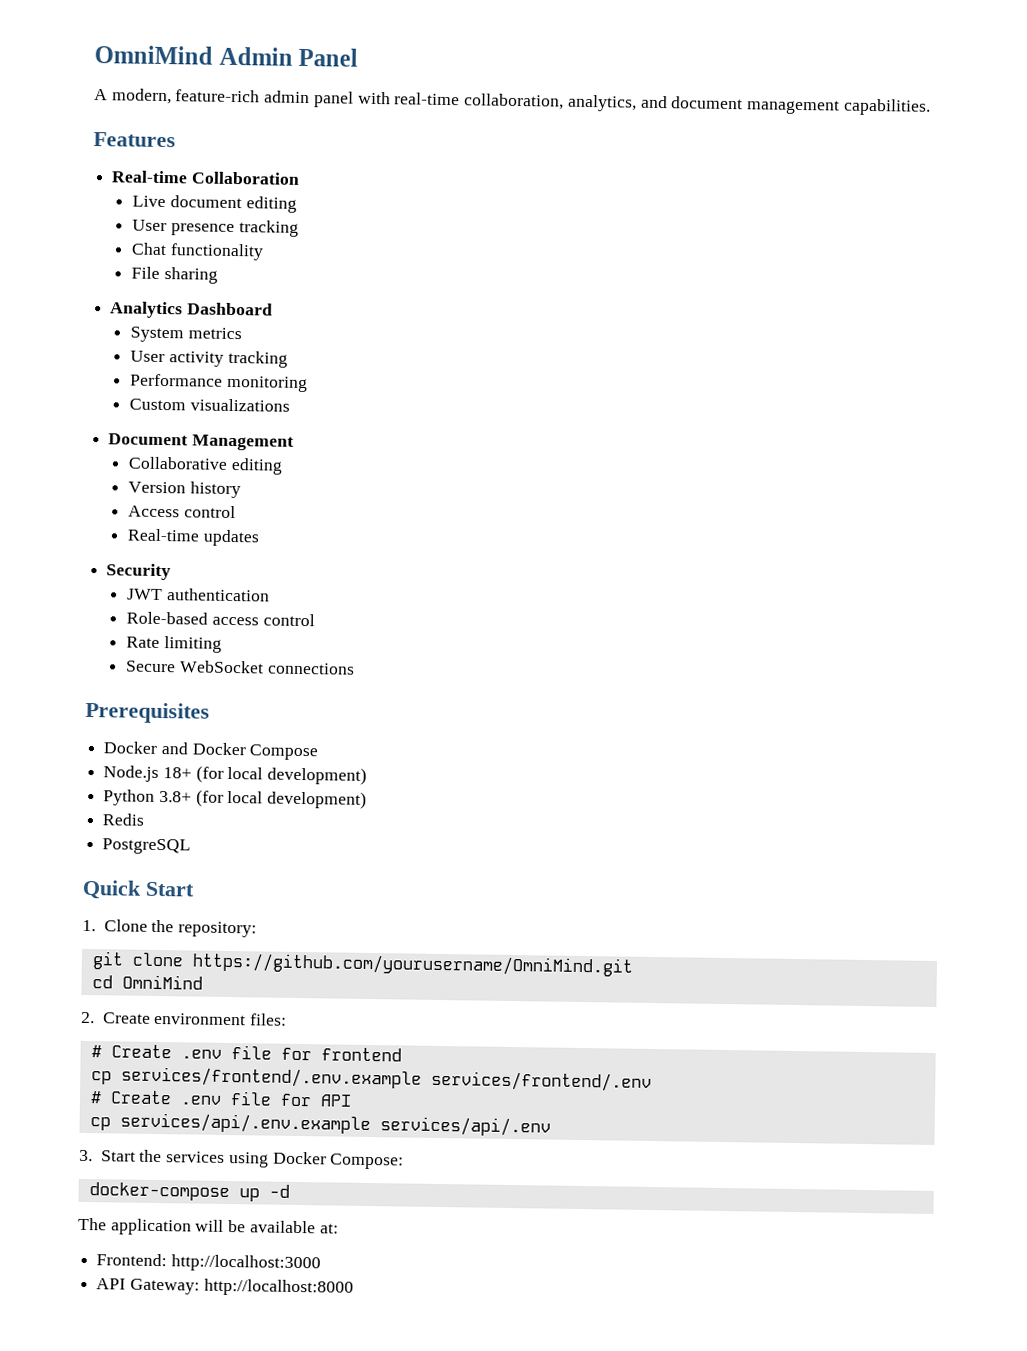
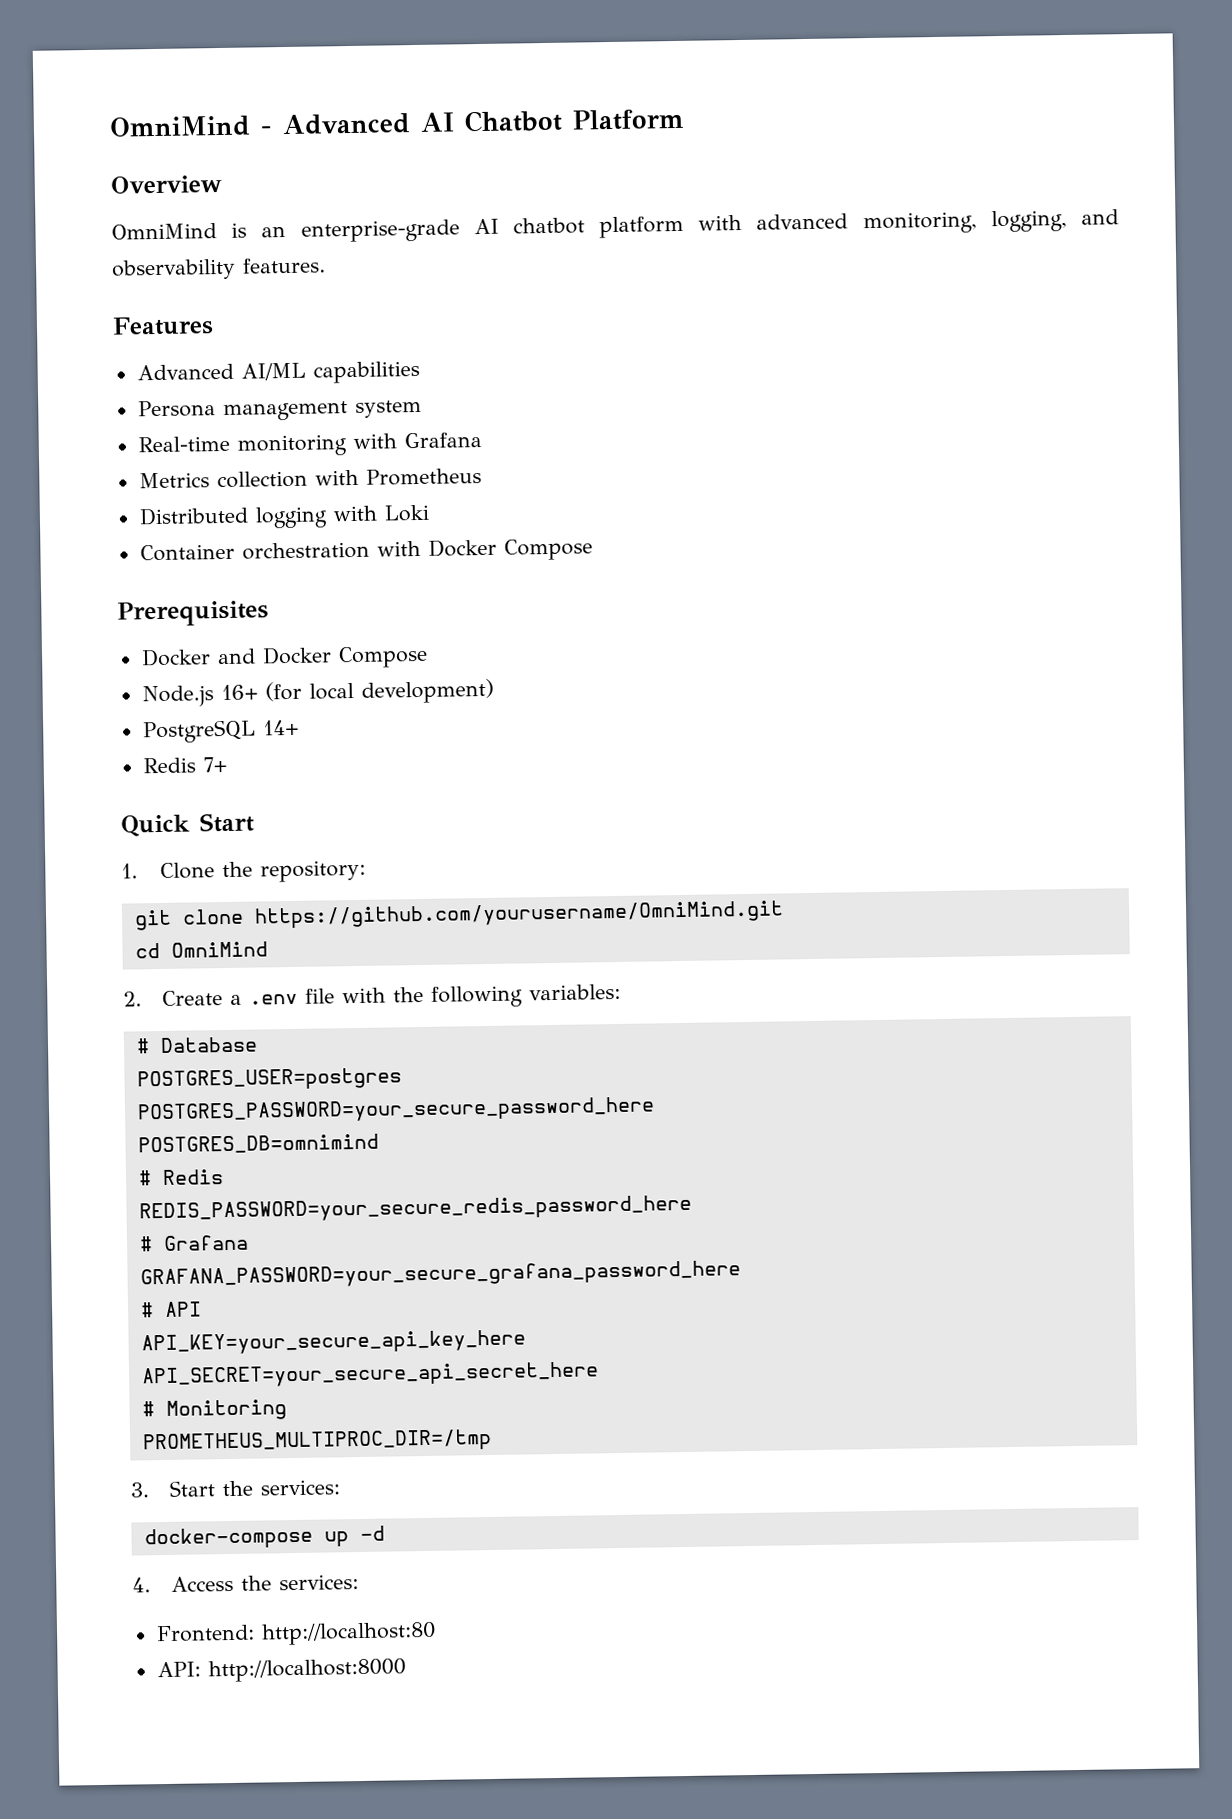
- OmniMind Admin Panel
- A modern, feature-rich admin panel with real-time collaboration, analytics, and document management capabilities.
+ OmniMind - Advanced AI Chatbot Platform
+ Overview
+ OmniMind is an enterprise-grade AI chatbot platform with advanced monitoring, logging, and observability features.
  Features
- Real-time Collaboration
- Live document editing
- User presence tracking
- Chat functionality
- File sharing
- Analytics Dashboard
- System metrics
- User activity tracking
- Performance monitoring
- Custom visualizations
- Document Management
- Collaborative editing
- Version history
- Access control
- Real-time updates
- Security
- JWT authentication
- Role-based access control
- Rate limiting
- Secure WebSocket connections
+ Advanced AI/ML capabilities
+ Persona management system
+ Real-time monitoring with Grafana
+ Metrics collection with Prometheus
+ Distributed logging with Loki
+ Container orchestration with Docker Compose
- Node.js 18+ (for local development)
- Python 3.8+ (for local development)
- Redis
- PostgreSQL
+ Node.js 16+ (for local development)
+ PostgreSQL 14+
+ Redis 7+
- 2. Create environment files:
- # Create .env file for frontend
- cp services/frontend/.env.example services/frontend/.env
- # Create .env file for API
- cp services/api/.env.example services/api/.env
+ 2. Create a .env file with the following variables:
+ # Database
+ POSTGRES_USER=postgres
+ POSTGRES_PASSWORD=your_secure_password_here
+ POSTGRES_DB=omnimind
+ # Redis
+ REDIS_PASSWORD=your_secure_redis_password_here
+ # Grafana
+ GRAFANA_PASSWORD=your_secure_grafana_password_here
+ # API
+ API_KEY=your_secure_api_key_here
+ API_SECRET=your_secure_api_secret_here
+ # Monitoring
+ PROMETHEUS_MULTIPROC_DIR=/tmp
- 3. Start the services using Docker Compose:
+ 3. Start the services:
- The application will be available at:
- Frontend: http://localhost:3000
- API Gateway: http://localhost:8000
+ 4. Access the services:
+ Frontend: http://localhost:80
+ API: http://localhost:8000

